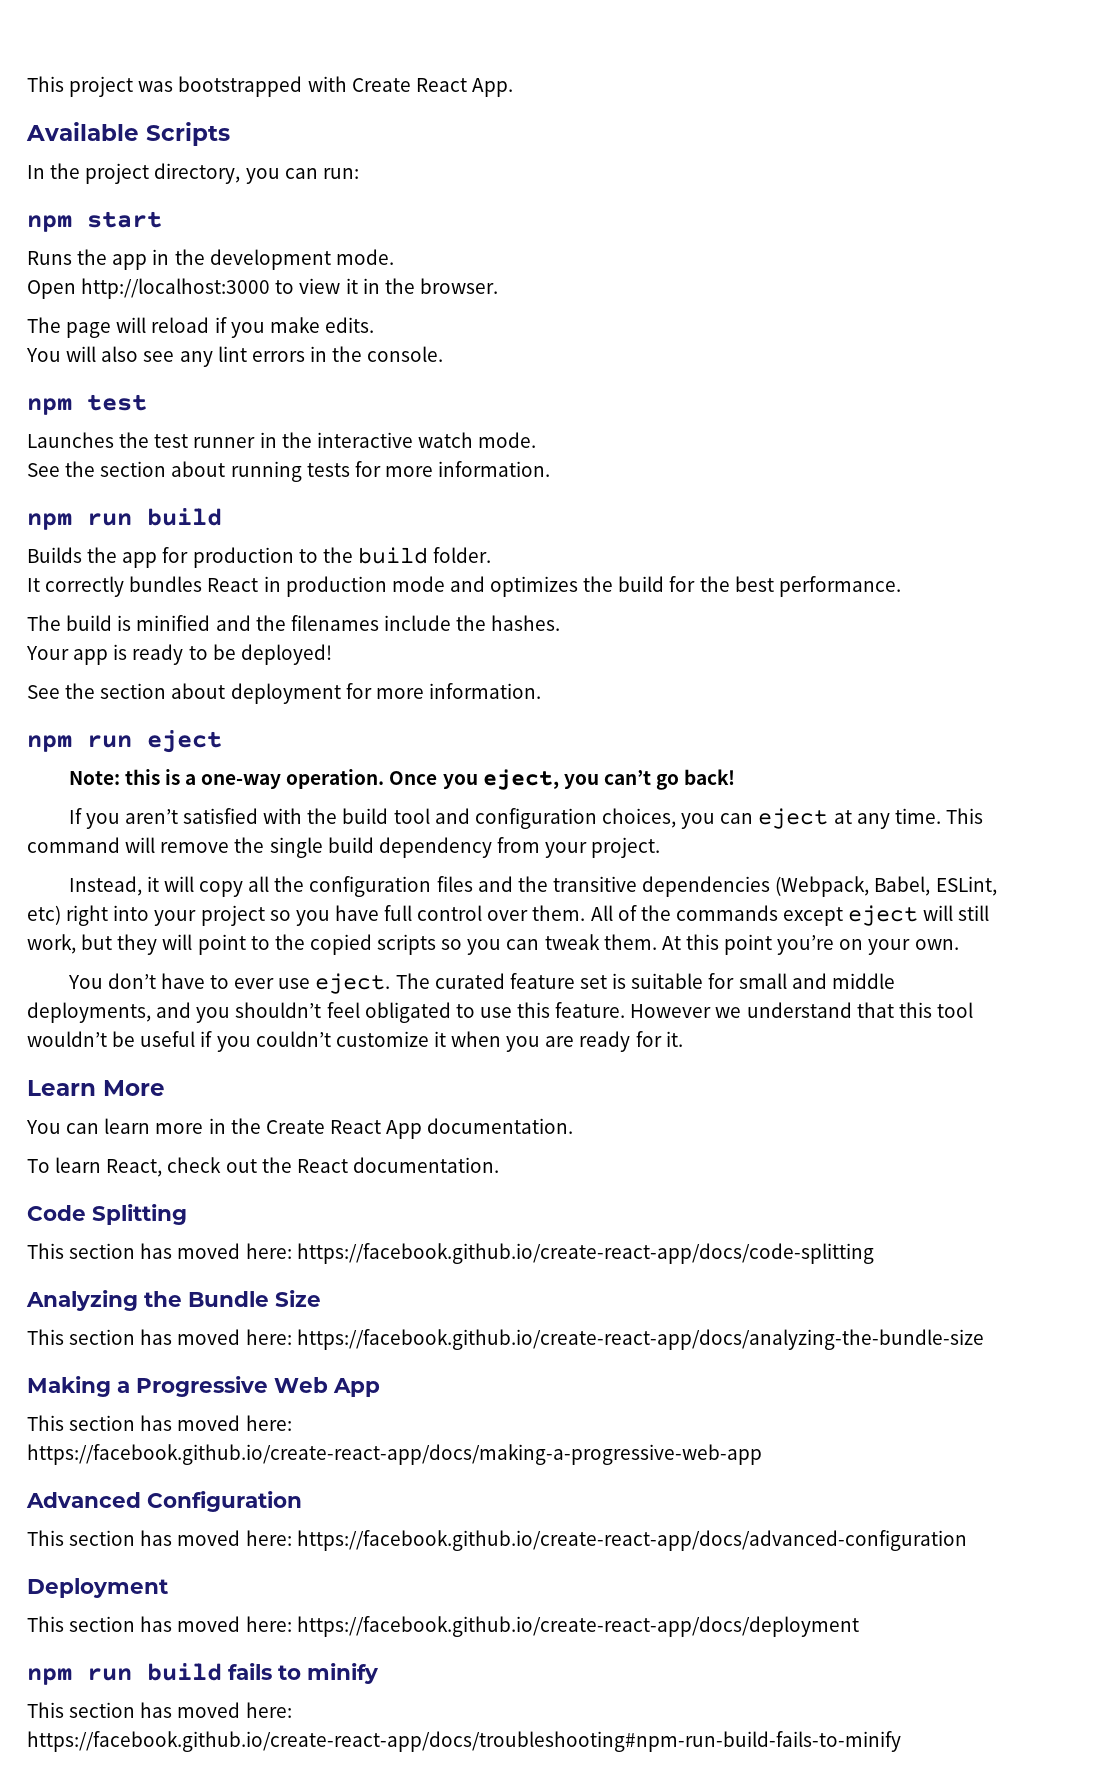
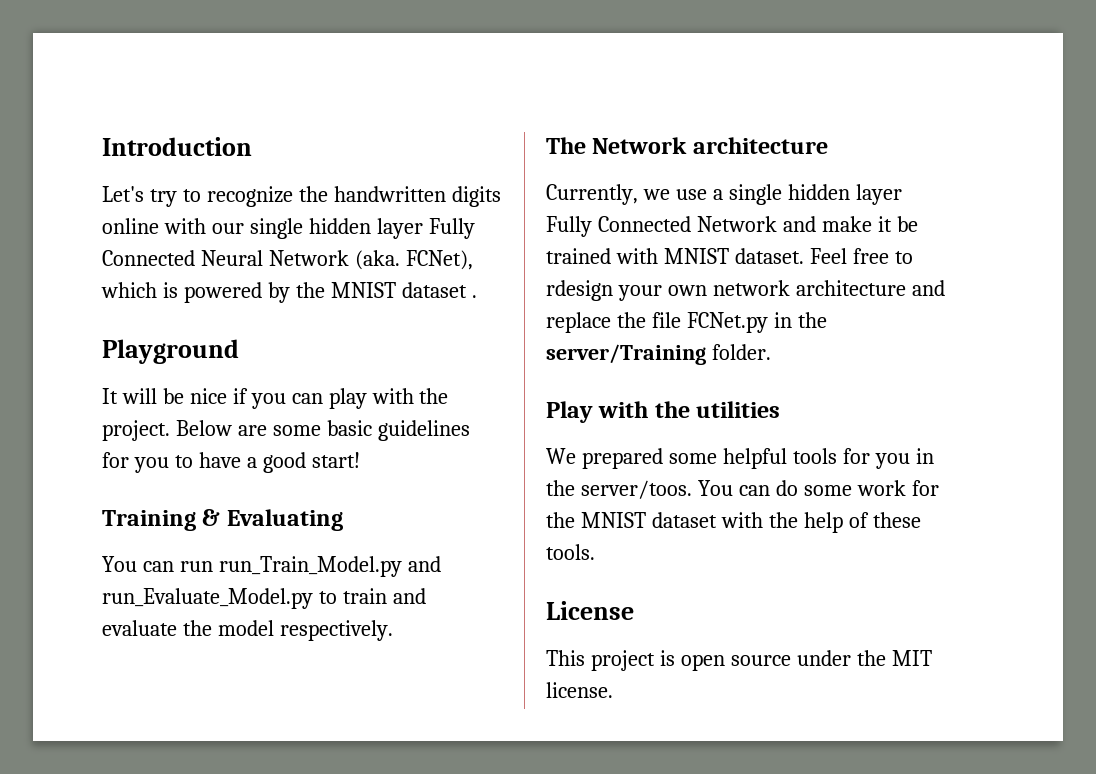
- This project was bootstrapped with Create React App.
- Available Scripts
- In the project directory, you can run:
- npm start
- Runs the app in the development mode.
- Open http://localhost:3000 to view it in the browser.
- The page will reload if you make edits.
- You will also see any lint errors in the console.
- npm test
- Launches the test runner in the interactive watch mode.
- See the section about running tests for more information.
- npm run build
- Builds the app for production to the build folder.
- It correctly bundles React in production mode and optimizes the build for the best performance.
- The build is minified and the filenames include the hashes.
- Your app is ready to be deployed!
- See the section about deployment for more information.
- npm run eject
- Note: this is a one-way operation. Once you eject, you can’t go back!
- If you aren’t satisfied with the build tool and configuration choices, you can eject at any time. This command will remove the single build dependency from your project.
- Instead, it will copy all the configuration files and the transitive dependencies (Webpack, Babel, ESLint, etc) right into your project so you have full control over them. All of the commands except eject will still work, but they will point to the copied scripts so you can tweak them. At this point you’re on your own.
- You don’t have to ever use eject. The curated feature set is suitable for small and middle deployments, and you shouldn’t feel obligated to use this feature. However we understand that this tool wouldn’t be useful if you couldn’t customize it when you are ready for it.
- Learn More
- You can learn more in the Create React App documentation.
- To learn React, check out the React documentation.
- Code Splitting
- This section has moved here: https://facebook.github.io/create-react-app/docs/code-splitting
- Analyzing the Bundle Size
- This section has moved here: https://facebook.github.io/create-react-app/docs/analyzing-the-bundle-size
- Making a Progressive Web App
- This section has moved here: https://facebook.github.io/create-react-app/docs/making-a-progressive-web-app
- Advanced Configuration
- This section has moved here: https://facebook.github.io/create-react-app/docs/advanced-configuration
- Deployment
- This section has moved here: https://facebook.github.io/create-react-app/docs/deployment
- npm run build fails to minify
- This section has moved here: https://facebook.github.io/create-react-app/docs/troubleshooting#npm-run-build-fails-to-minify
+ Introduction
+ Let's try to recognize the handwritten digits online with our single hidden layer Fully Connected Neural Network (aka. FCNet), which is powered by the MNIST dataset .
+ Playground
+ It will be nice if you can play with the project. Below are some basic guidelines for you to have a good start!
+ Training & Evaluating
+ You can run run_Train_Model.py and run_Evaluate_Model.py to train and evaluate the model respectively.
+ The Network architecture
+ Currently, we use a single hidden layer Fully Connected Network and make it be trained with MNIST dataset. Feel free to rdesign your own network architecture and replace the file FCNet.py in the server/Training folder.
+ Play with the utilities
+ We prepared some helpful tools for you in the server/toos. You can do some work for the MNIST dataset with the help of these tools.
+ License
+ This project is open source under the MIT license.

